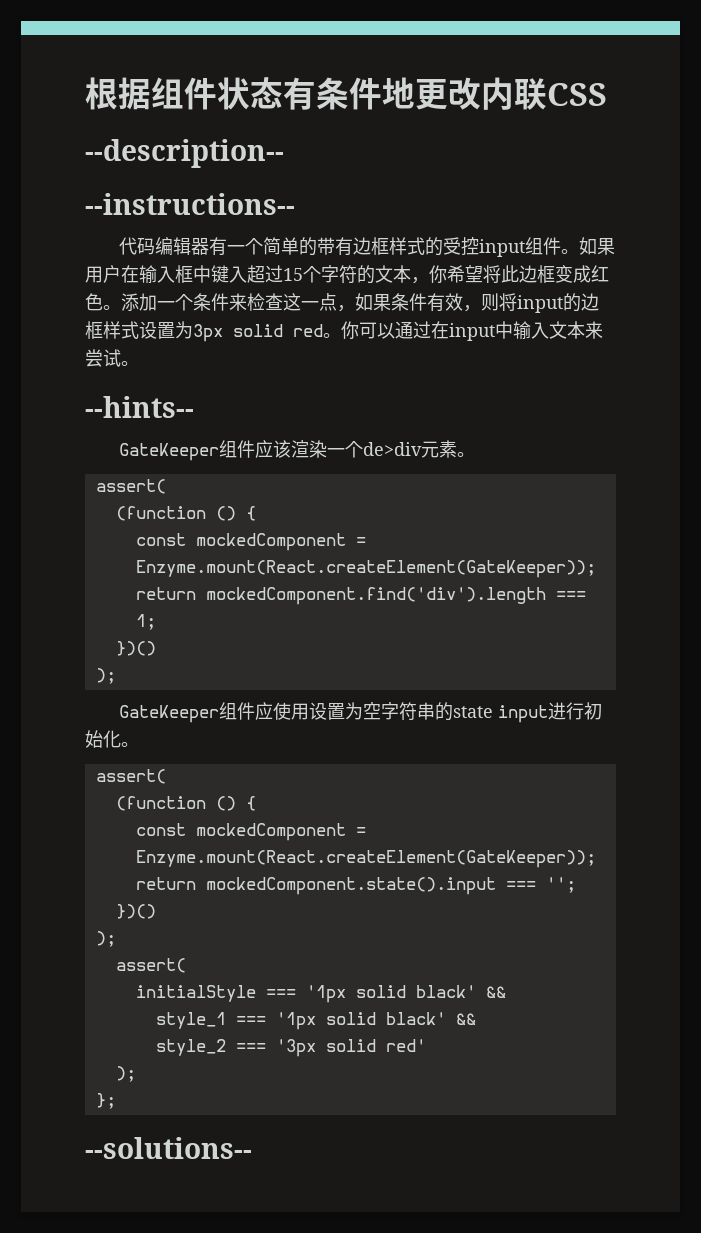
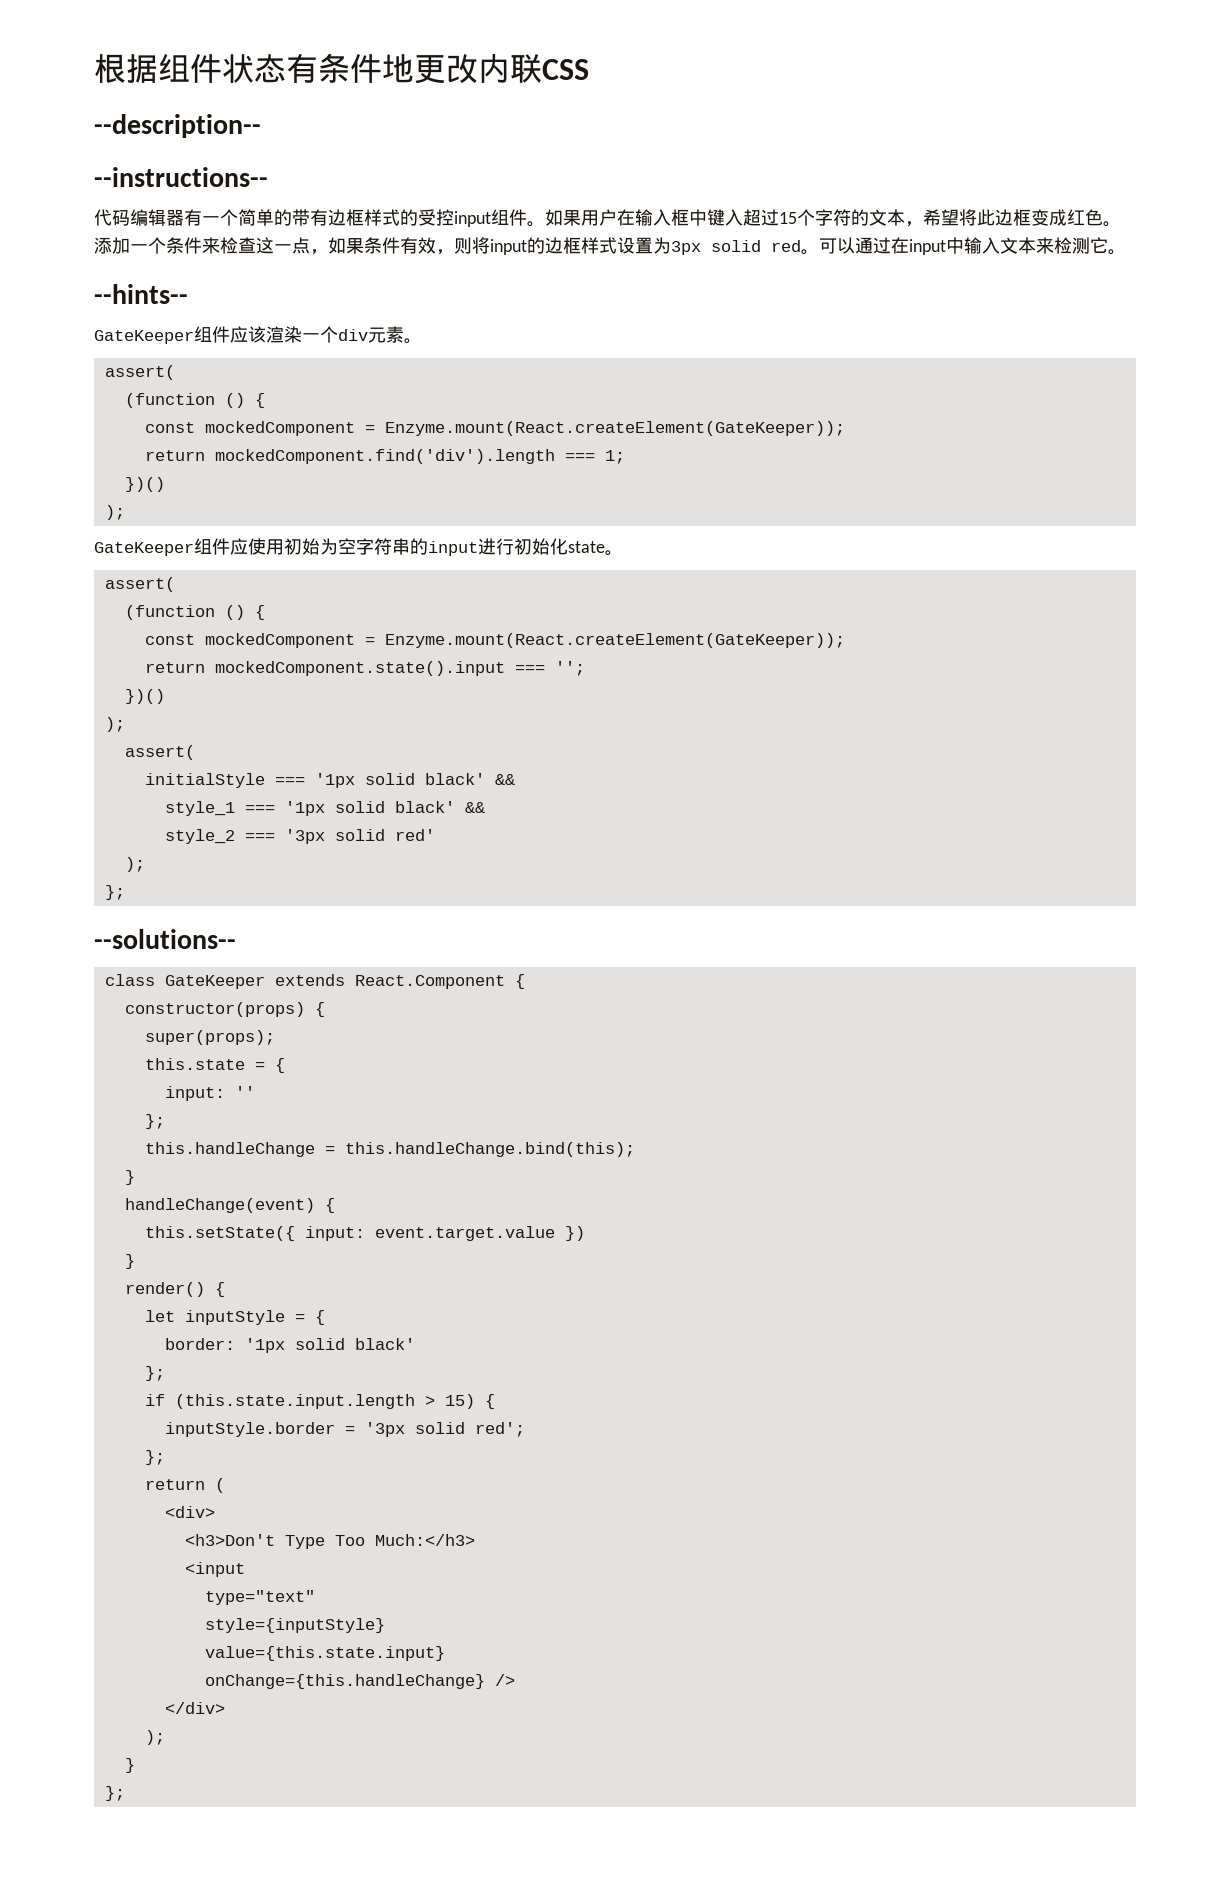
- 如果用户在输入框中键入超过15个字符的文本，你希望将此边框变成红色。
+ 如果用户在输入框中键入超过15个字符的文本，希望将此边框变成红色。
- 你可以通过在input中输入文本来尝试。
+ 可以通过在input中输入文本来检测它。
- GateKeeper组件应该渲染一个de>div元素。
+ GateKeeper组件应该渲染一个div元素。
- GateKeeper组件应使用设置为空字符串的state input进行初始化。
+ GateKeeper组件应使用初始为空字符串的input进行初始化state。
+ class GateKeeper extends React.Component {
+ constructor(props) {
+ super(props);
+ this.state = {
+ input: ''
+ };
+ this.handleChange = this.handleChange.bind(this);
+ }
+ handleChange(event) {
+ this.setState({ input: event.target.value })
+ }
+ render() {
+ let inputStyle = {
+ border: '1px solid black'
+ };
+ if (this.state.input.length > 15) {
+ inputStyle.border = '3px solid red';
+ };
+ return (
+ <div>
+ <h3>Don't Type Too Much:</h3>
+ <input
+ type="text"
+ style={inputStyle}
+ value={this.state.input}
+ onChange={this.handleChange} />
+ </div>
+ );
+ }
+ };

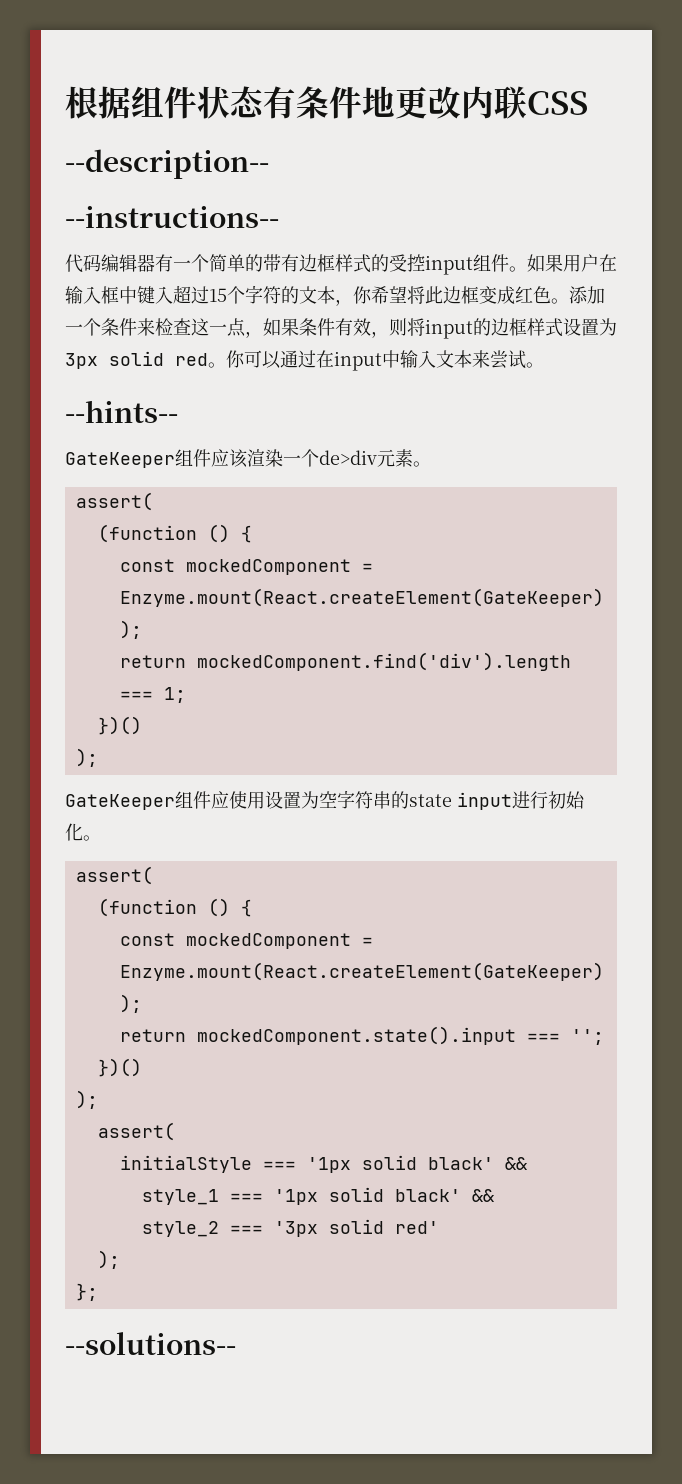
- 如果用户在输入框中键入超过15个字符的文本，希望将此边框变成红色。
+ 如果用户在输入框中键入超过15个字符的文本，你希望将此边框变成红色。
- 可以通过在input中输入文本来检测它。
+ 你可以通过在input中输入文本来尝试。
- GateKeeper组件应该渲染一个div元素。
+ GateKeeper组件应该渲染一个de>div元素。
- GateKeeper组件应使用初始为空字符串的input进行初始化state。
+ GateKeeper组件应使用设置为空字符串的state input进行初始化。
- class GateKeeper extends React.Component {
- constructor(props) {
- super(props);
- this.state = {
- input: ''
- };
- this.handleChange = this.handleChange.bind(this);
- }
- handleChange(event) {
- this.setState({ input: event.target.value })
- }
- render() {
- let inputStyle = {
- border: '1px solid black'
- };
- if (this.state.input.length > 15) {
- inputStyle.border = '3px solid red';
- };
- return (
- <div>
- <h3>Don't Type Too Much:</h3>
- <input
- type="text"
- style={inputStyle}
- value={this.state.input}
- onChange={this.handleChange} />
- </div>
- );
- }
- };

